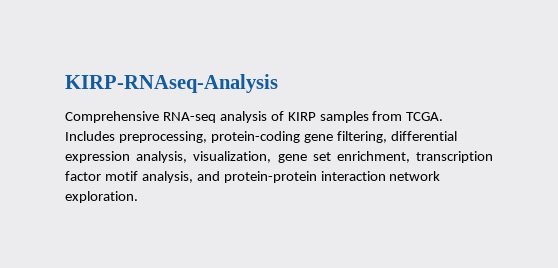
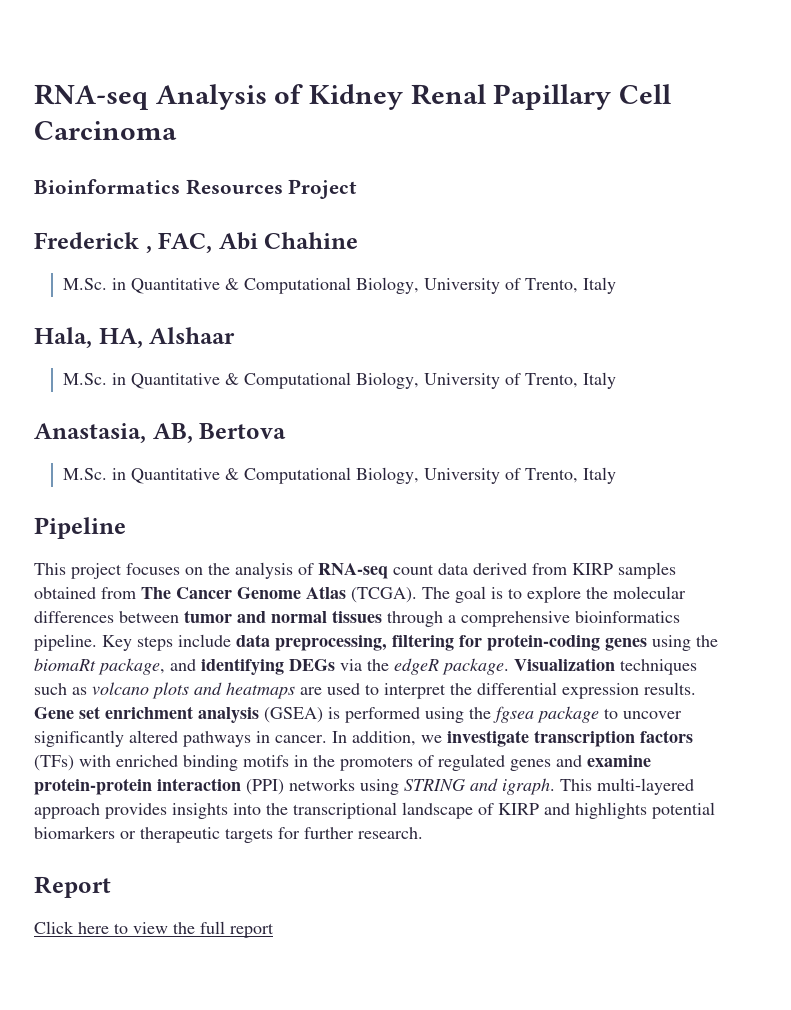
- KIRP-RNAseq-Analysis
- Comprehensive RNA-seq analysis of KIRP samples from TCGA. Includes preprocessing, protein-coding gene filtering, differential expression analysis, visualization, gene set enrichment, transcription factor motif analysis, and protein-protein interaction network exploration.
+ RNA-seq Analysis of Kidney Renal Papillary Cell Carcinoma
+ Bioinformatics Resources Project
+ Frederick , FAC, Abi Chahine
+ M.Sc. in Quantitative & Computational Biology, University of Trento, Italy
+ Hala, HA, Alshaar
+ M.Sc. in Quantitative & Computational Biology, University of Trento, Italy
+ Anastasia, AB, Bertova
+ M.Sc. in Quantitative & Computational Biology, University of Trento, Italy
+ Pipeline
+ This project focuses on the analysis of RNA-seq count data derived from KIRP samples obtained from The Cancer Genome Atlas (TCGA). The goal is to explore the molecular differences between tumor and normal tissues through a comprehensive bioinformatics pipeline. Key steps include data preprocessing, filtering for protein-coding genes using the biomaRt package, and identifying DEGs via the edgeR package. Visualization techniques such as volcano plots and heatmaps are used to interpret the differential expression results. Gene set enrichment analysis (GSEA) is performed using the fgsea package to uncover significantly altered pathways in cancer. In addition, we investigate transcription factors (TFs) with enriched binding motifs in the promoters of regulated genes and examine protein-protein interaction (PPI) networks using STRING and igraph. This multi-layered approach provides insights into the transcriptional landscape of KIRP and highlights potential biomarkers or therapeutic targets for further research.
+ Report
+ Click here to view the full report

